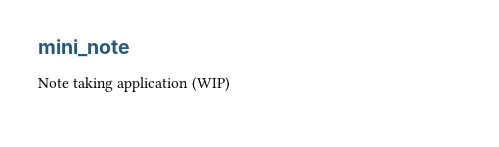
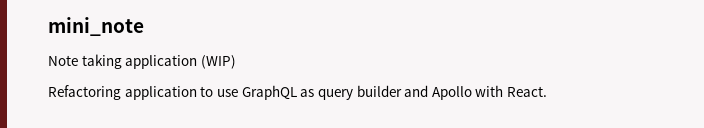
+ Refactoring application to use GraphQL as query builder and Apollo with React.

